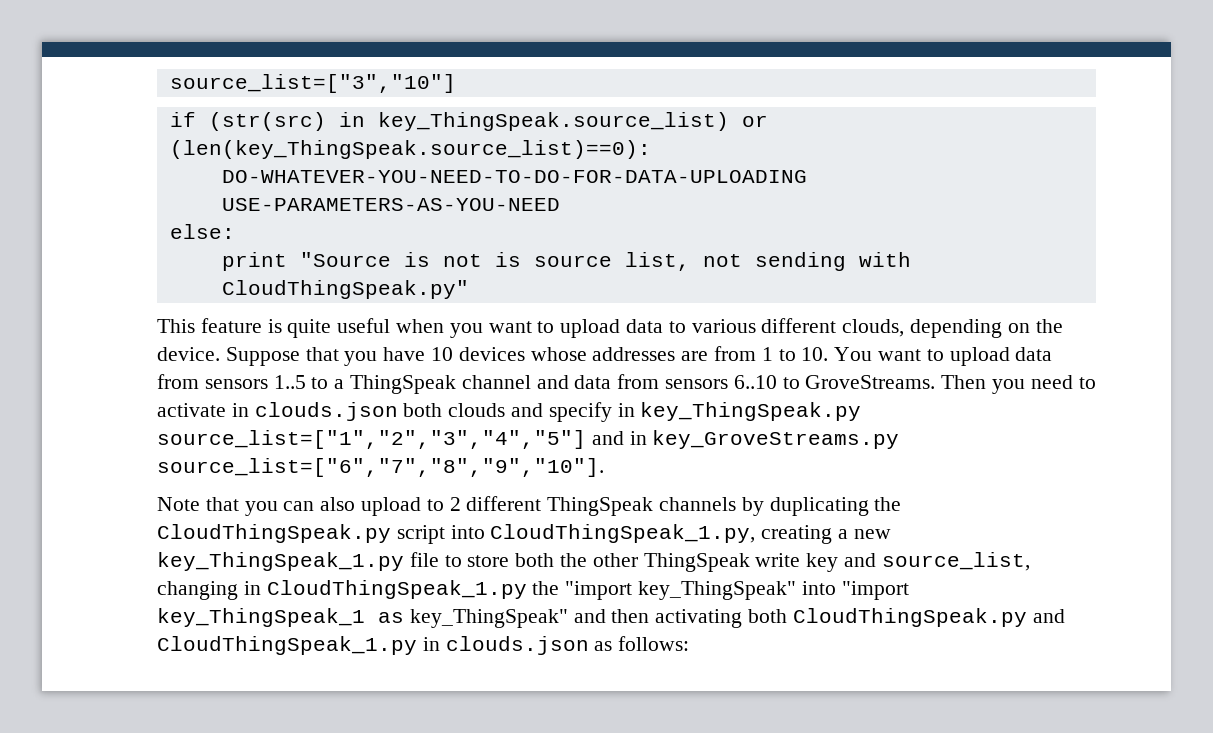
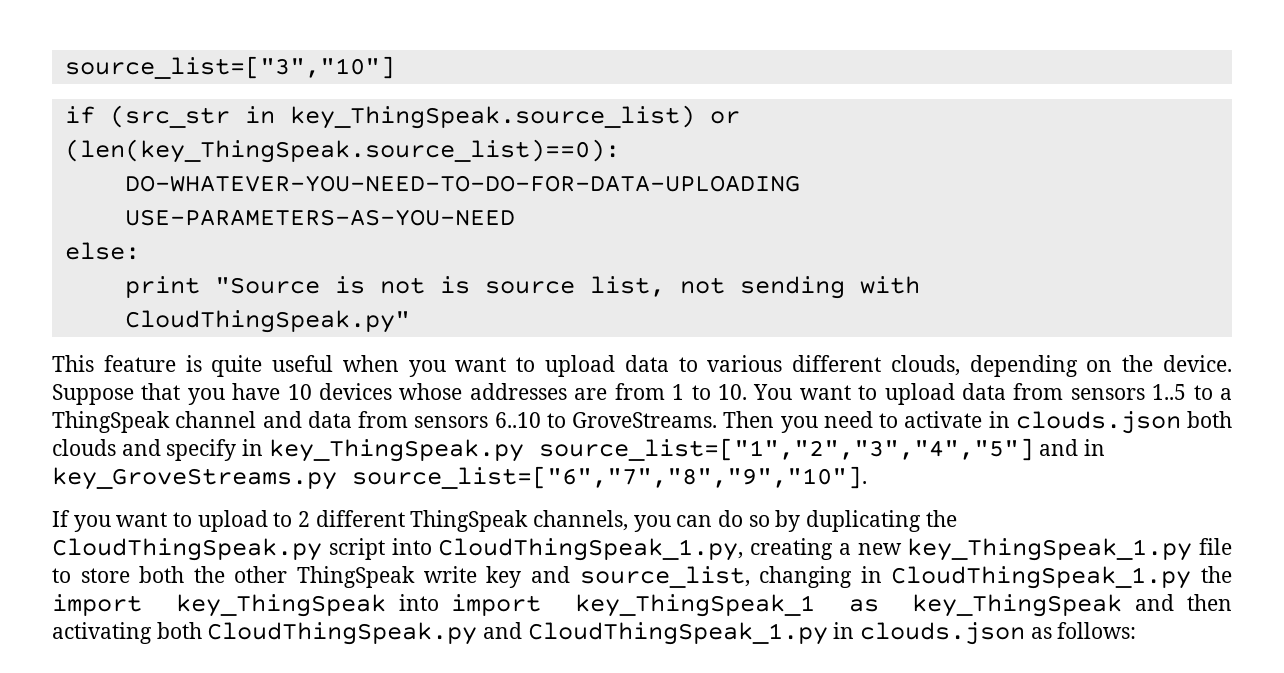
- if (str(src) in key_ThingSpeak.source_list) or (len(key_ThingSpeak.source_list)==0):
+ if (src_str in key_ThingSpeak.source_list) or (len(key_ThingSpeak.source_list)==0):
- Note that you can also upload to 2 different ThingSpeak channels by duplicating the CloudThingSpeak.py script into CloudThingSpeak_1.py, creating a new key_ThingSpeak_1.py file to store both the other ThingSpeak write key and source_list, changing in CloudThingSpeak_1.py the "import key_ThingSpeak" into "import key_ThingSpeak_1 as key_ThingSpeak" and then activating both CloudThingSpeak.py and CloudThingSpeak_1.py in clouds.json as follows:
+ If you want to upload to 2 different ThingSpeak channels, you can do so by duplicating the CloudThingSpeak.py script into CloudThingSpeak_1.py, creating a new key_ThingSpeak_1.py file to store both the other ThingSpeak write key and source_list, changing in CloudThingSpeak_1.py the import key_ThingSpeak into import key_ThingSpeak_1 as key_ThingSpeak and then activating both CloudThingSpeak.py and CloudThingSpeak_1.py in clouds.json as follows:

